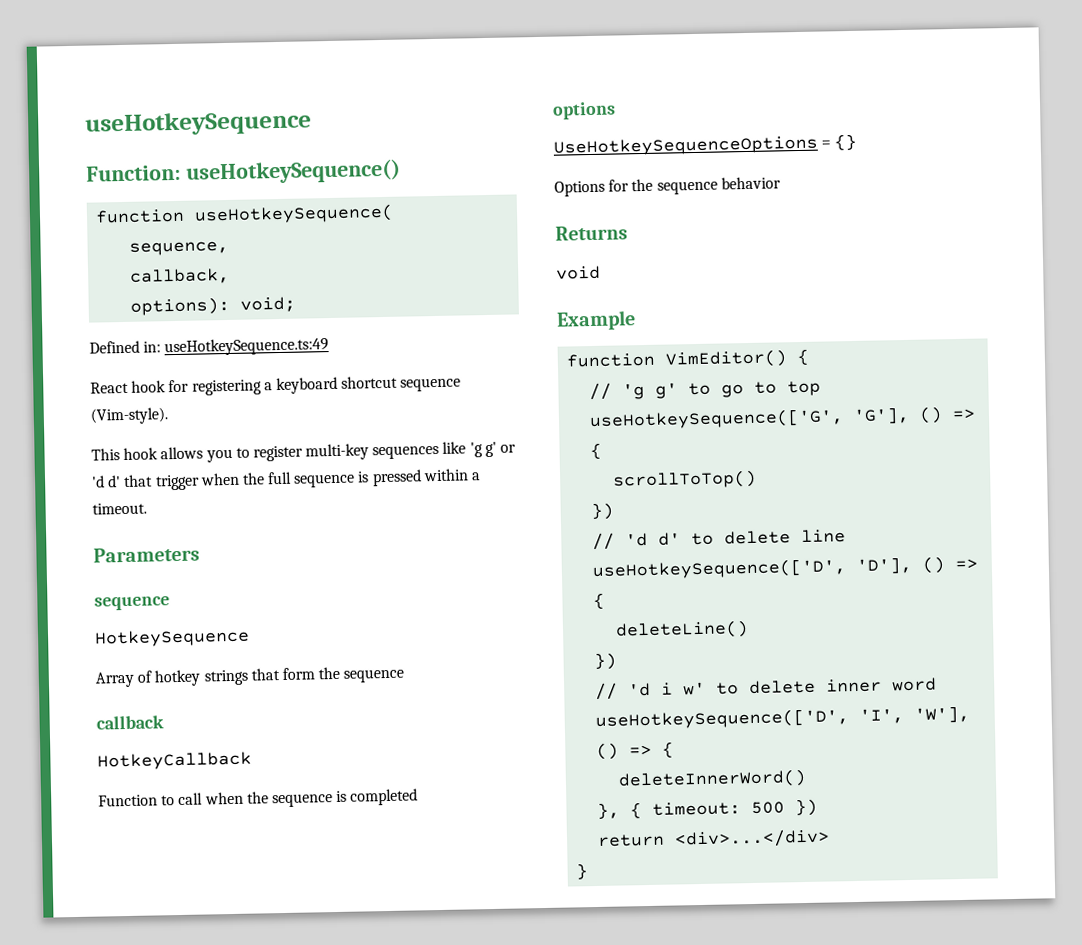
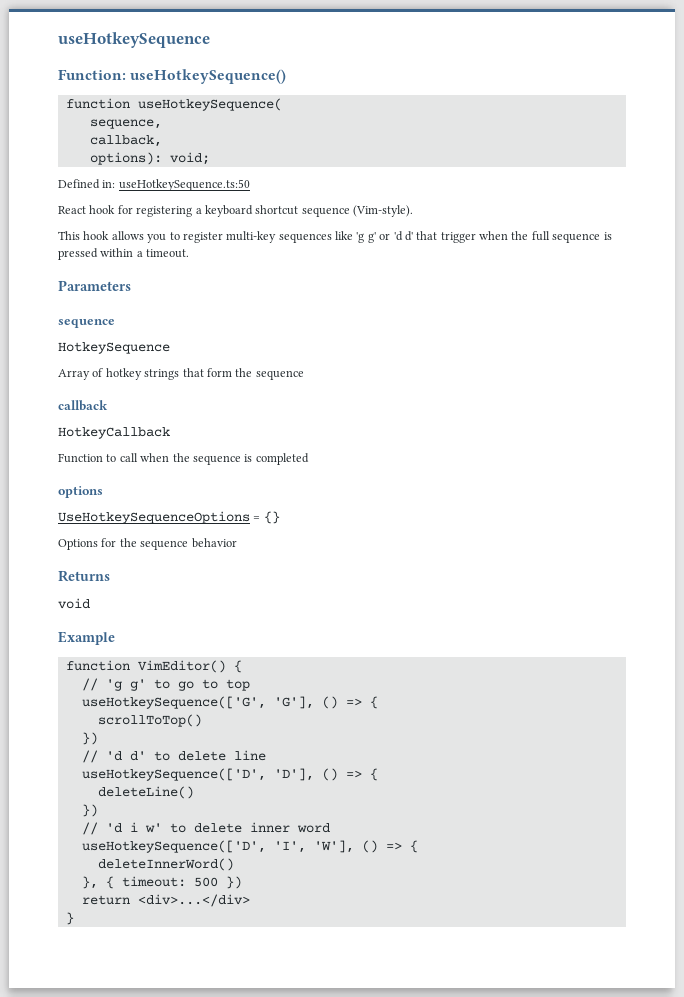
- Defined in: useHotkeySequence.ts:49
+ Defined in: useHotkeySequence.ts:50

